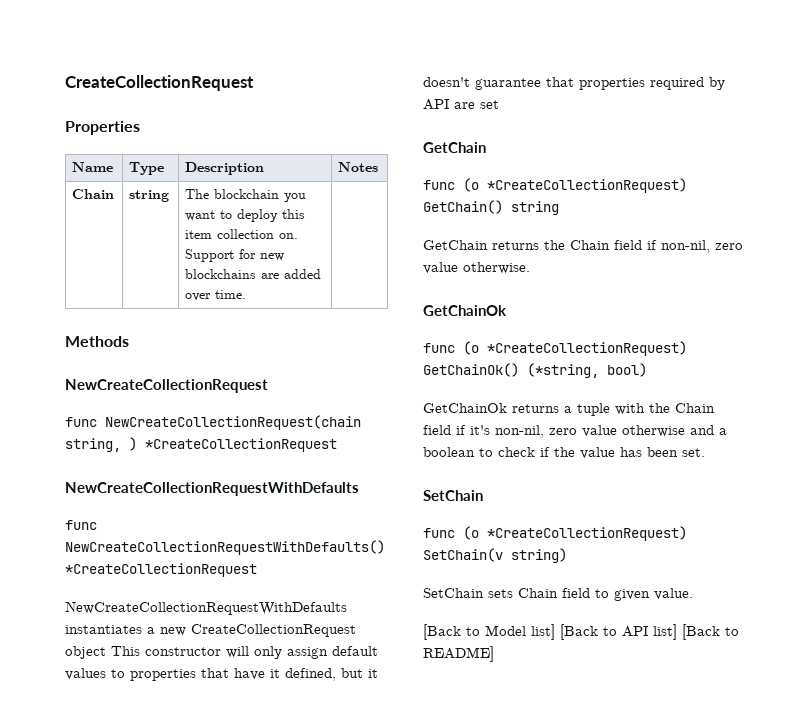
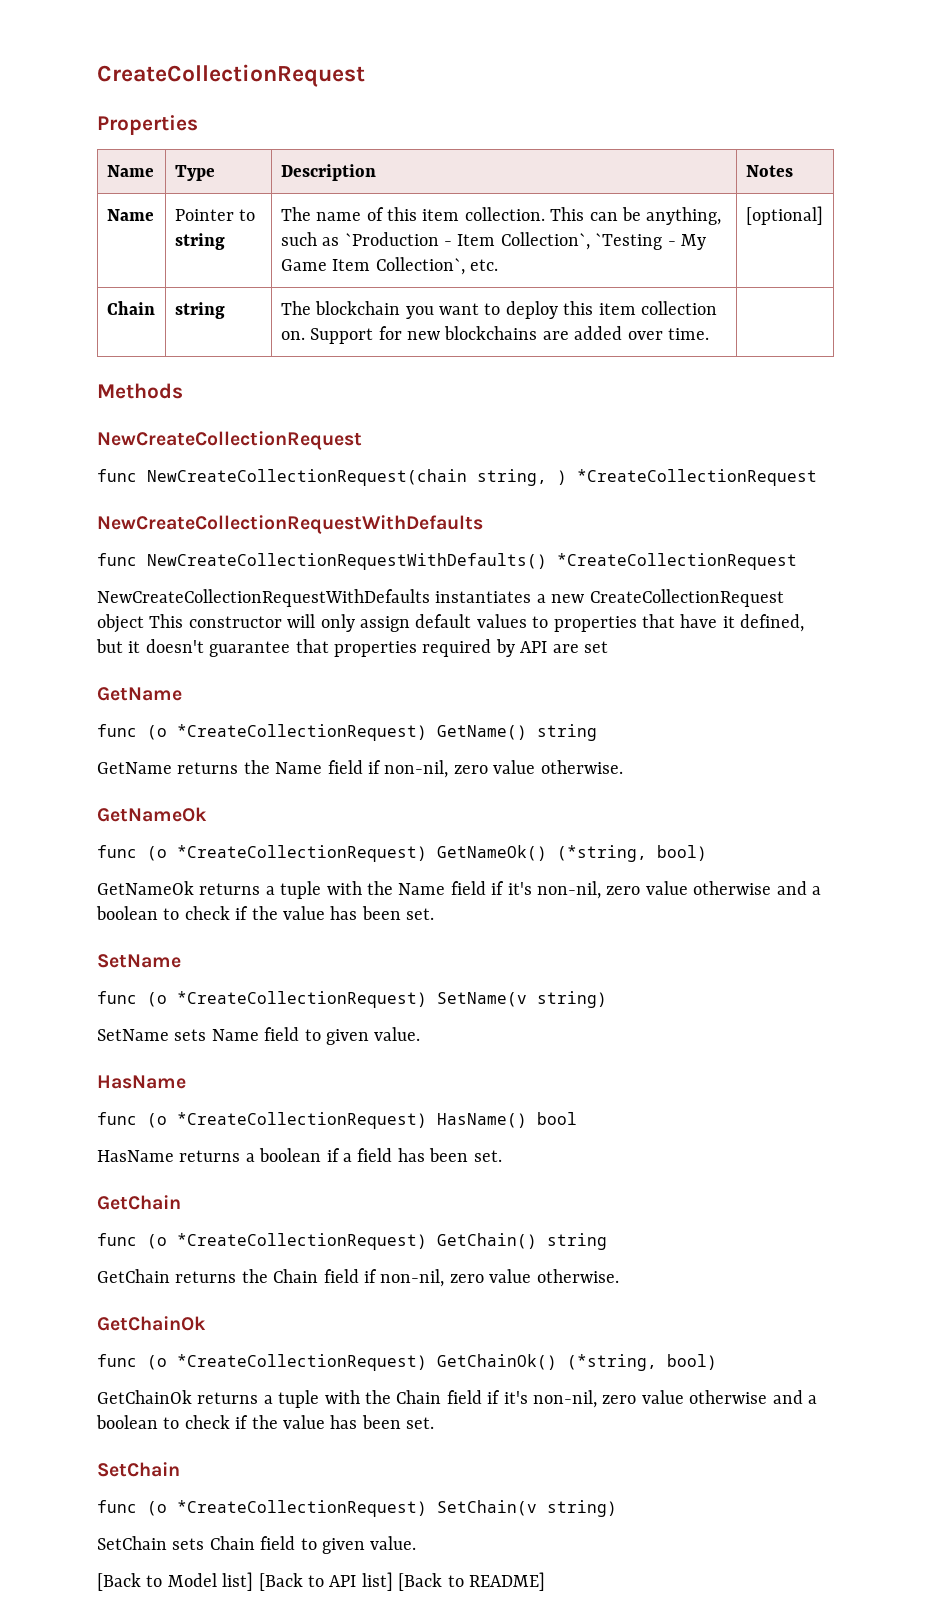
+ Name | Pointer to string | The name of this item collection. This can be anything, such as `Production - Item Collection`, `Testing - My Game Item Collection`, etc. | [optional]
  NewCreateCollectionRequestWithDefaults instantiates a new CreateCollectionRequest object This constructor will only assign default values to properties that have it defined, but it doesn't guarantee that properties required by API are set
+ GetName
+ func (o *CreateCollectionRequest) GetName() string
+ GetName returns the Name field if non-nil, zero value otherwise.
+ GetNameOk
+ func (o *CreateCollectionRequest) GetNameOk() (*string, bool)
+ GetNameOk returns a tuple with the Name field if it's non-nil, zero value otherwise and a boolean to check if the value has been set.
+ SetName
+ func (o *CreateCollectionRequest) SetName(v string)
+ SetName sets Name field to given value.
+ HasName
+ func (o *CreateCollectionRequest) HasName() bool
+ HasName returns a boolean if a field has been set.

